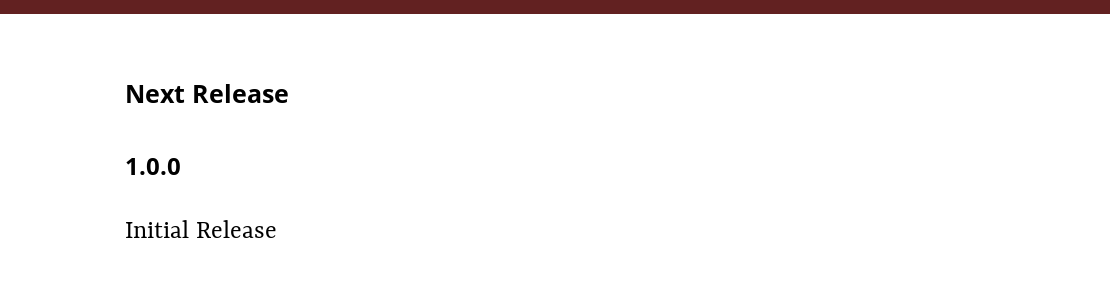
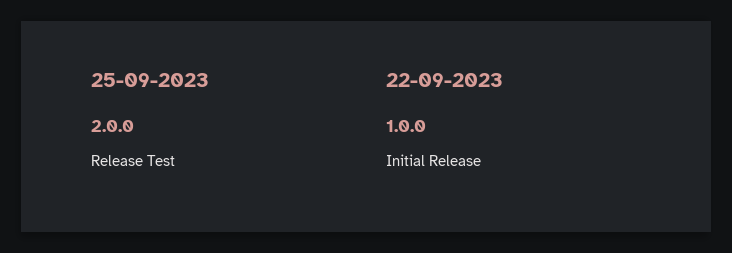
- Next Release
+ 25-09-2023
+ 2.0.0
+ Release Test
+ 22-09-2023

